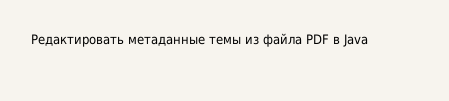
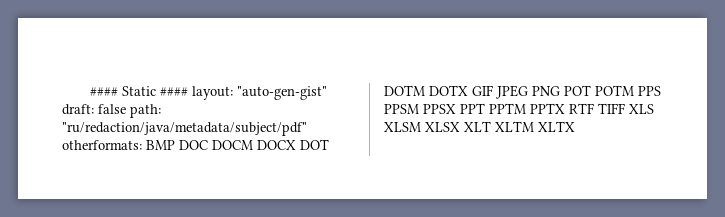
- Редактировать метаданные темы из файла PDF в Java
+ #### Static #### layout: "auto-gen-gist" draft: false path: "ru/redaction/java/metadata/subject/pdf" otherformats: BMP DOC DOCM DOCX DOT DOTM DOTX GIF JPEG PNG POT POTM PPS PPSM PPSX PPT PPTM PPTX RTF TIFF XLS XLSM XLSX XLT XLTM XLTX

